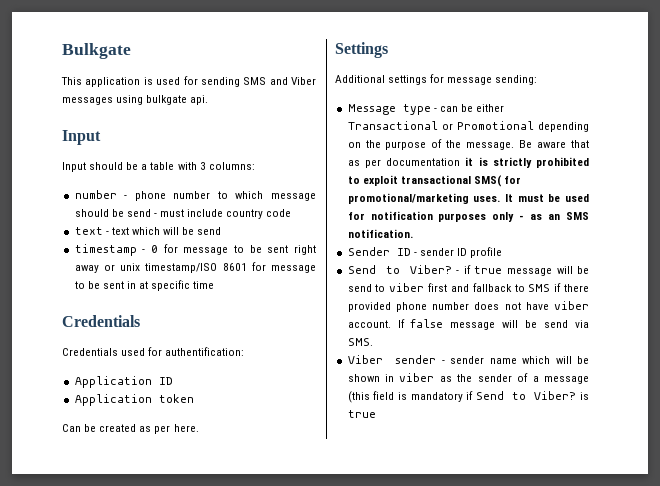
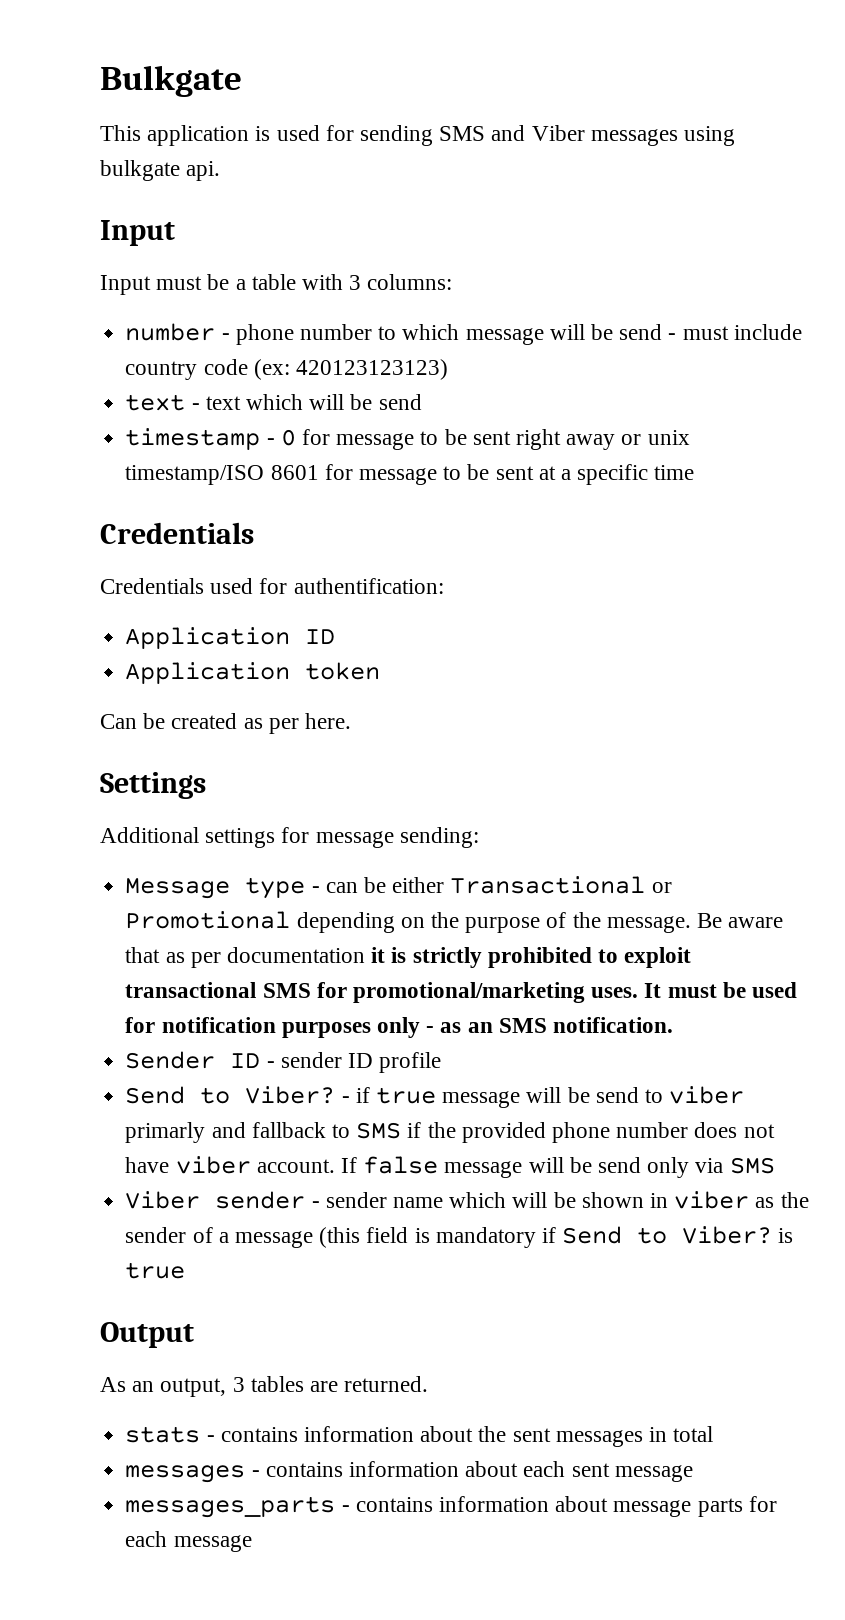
- Input should be a table with 3 columns:
+ Input must be a table with 3 columns:
- number - phone number to which message should be send - must include country code
+ number - phone number to which message will be send - must include country code (ex: 420123123123)
- timestamp - 0 for message to be sent right away or unix timestamp/ISO 8601 for message to be sent in at specific time
+ timestamp - 0 for message to be sent right away or unix timestamp/ISO 8601 for message to be sent at a specific time
- Be aware that as per documentation it is strictly prohibited to exploit transactional SMS( for promotional/marketing uses.
+ Be aware that as per documentation it is strictly prohibited to exploit transactional SMS for promotional/marketing uses.
- - if true message will be send to viber first and fallback to SMS if there provided phone number does not have viber account.
+ - if true message will be send to viber primarly and fallback to SMS if the provided phone number does not have viber account.
- If false message will be send via SMS.
+ If false message will be send only via SMS
+ Output
+ As an output, 3 tables are returned.
+ stats - contains information about the sent messages in total
+ messages - contains information about each sent message
+ messages_parts - contains information about message parts for each message

